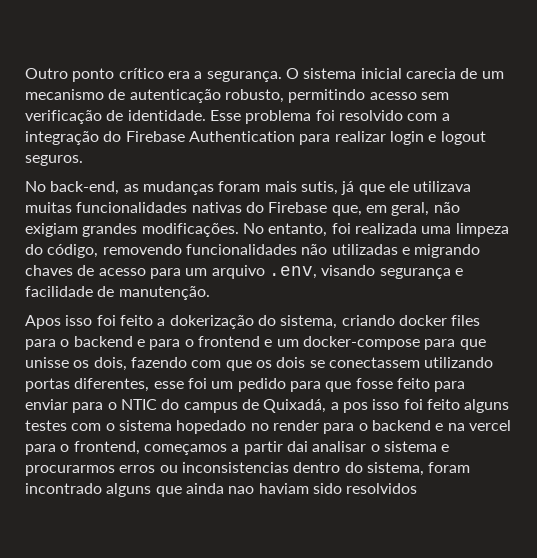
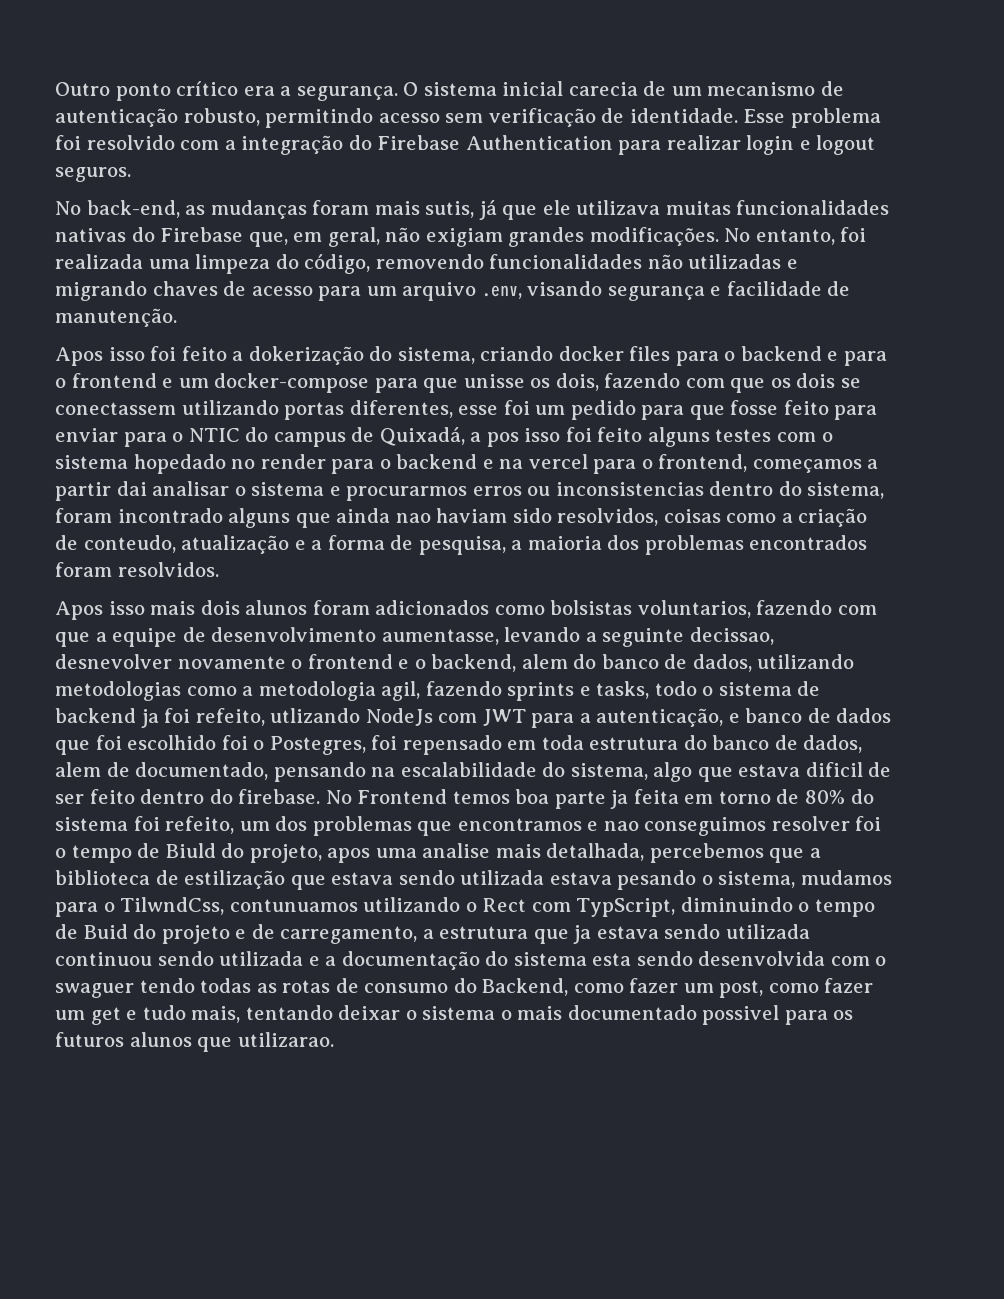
- Apos isso foi feito a dokerização do sistema, criando docker files para o backend e para o frontend e um docker-compose para que unisse os dois, fazendo com que os dois se conectassem utilizando portas diferentes, esse foi um pedido para que fosse feito para enviar para o NTIC do campus de Quixadá, a pos isso foi feito alguns testes com o sistema hopedado no render para o backend e na vercel para o frontend, começamos a partir dai analisar o sistema e procurarmos erros ou inconsistencias dentro do sistema, foram incontrado alguns que ainda nao haviam sido resolvidos
+ Apos isso foi feito a dokerização do sistema, criando docker files para o backend e para o frontend e um docker-compose para que unisse os dois, fazendo com que os dois se conectassem utilizando portas diferentes, esse foi um pedido para que fosse feito para enviar para o NTIC do campus de Quixadá, a pos isso foi feito alguns testes com o sistema hopedado no render para o backend e na vercel para o frontend, começamos a partir dai analisar o sistema e procurarmos erros ou inconsistencias dentro do sistema, foram incontrado alguns que ainda nao haviam sido resolvidos, coisas como a criação de conteudo, atualização e a forma de pesquisa, a maioria dos problemas encontrados foram resolvidos.
+ Apos isso mais dois alunos foram adicionados como bolsistas voluntarios, fazendo com que a equipe de desenvolvimento aumentasse, levando a seguinte decissao, desnevolver novamente o frontend e o backend, alem do banco de dados, utilizando metodologias como a metodologia agil, fazendo sprints e tasks, todo o sistema de backend ja foi refeito, utlizando NodeJs com JWT para a autenticação, e banco de dados que foi escolhido foi o Postegres, foi repensado em toda estrutura do banco de dados, alem de documentado, pensando na escalabilidade do sistema, algo que estava dificil de ser feito dentro do firebase. No Frontend temos boa parte ja feita em torno de 80% do sistema foi refeito, um dos problemas que encontramos e nao conseguimos resolver foi o tempo de Biuld do projeto, apos uma analise mais detalhada, percebemos que a biblioteca de estilização que estava sendo utilizada estava pesando o sistema, mudamos para o TilwndCss, contunuamos utilizando o Rect com TypScript, diminuindo o tempo de Buid do projeto e de carregamento, a estrutura que ja estava sendo utilizada continuou sendo utilizada e a documentação do sistema esta sendo desenvolvida com o swaguer tendo todas as rotas de consumo do Backend, como fazer um post, como fazer um get e tudo mais, tentando deixar o sistema o mais documentado possivel para os futuros alunos que utilizarao.

